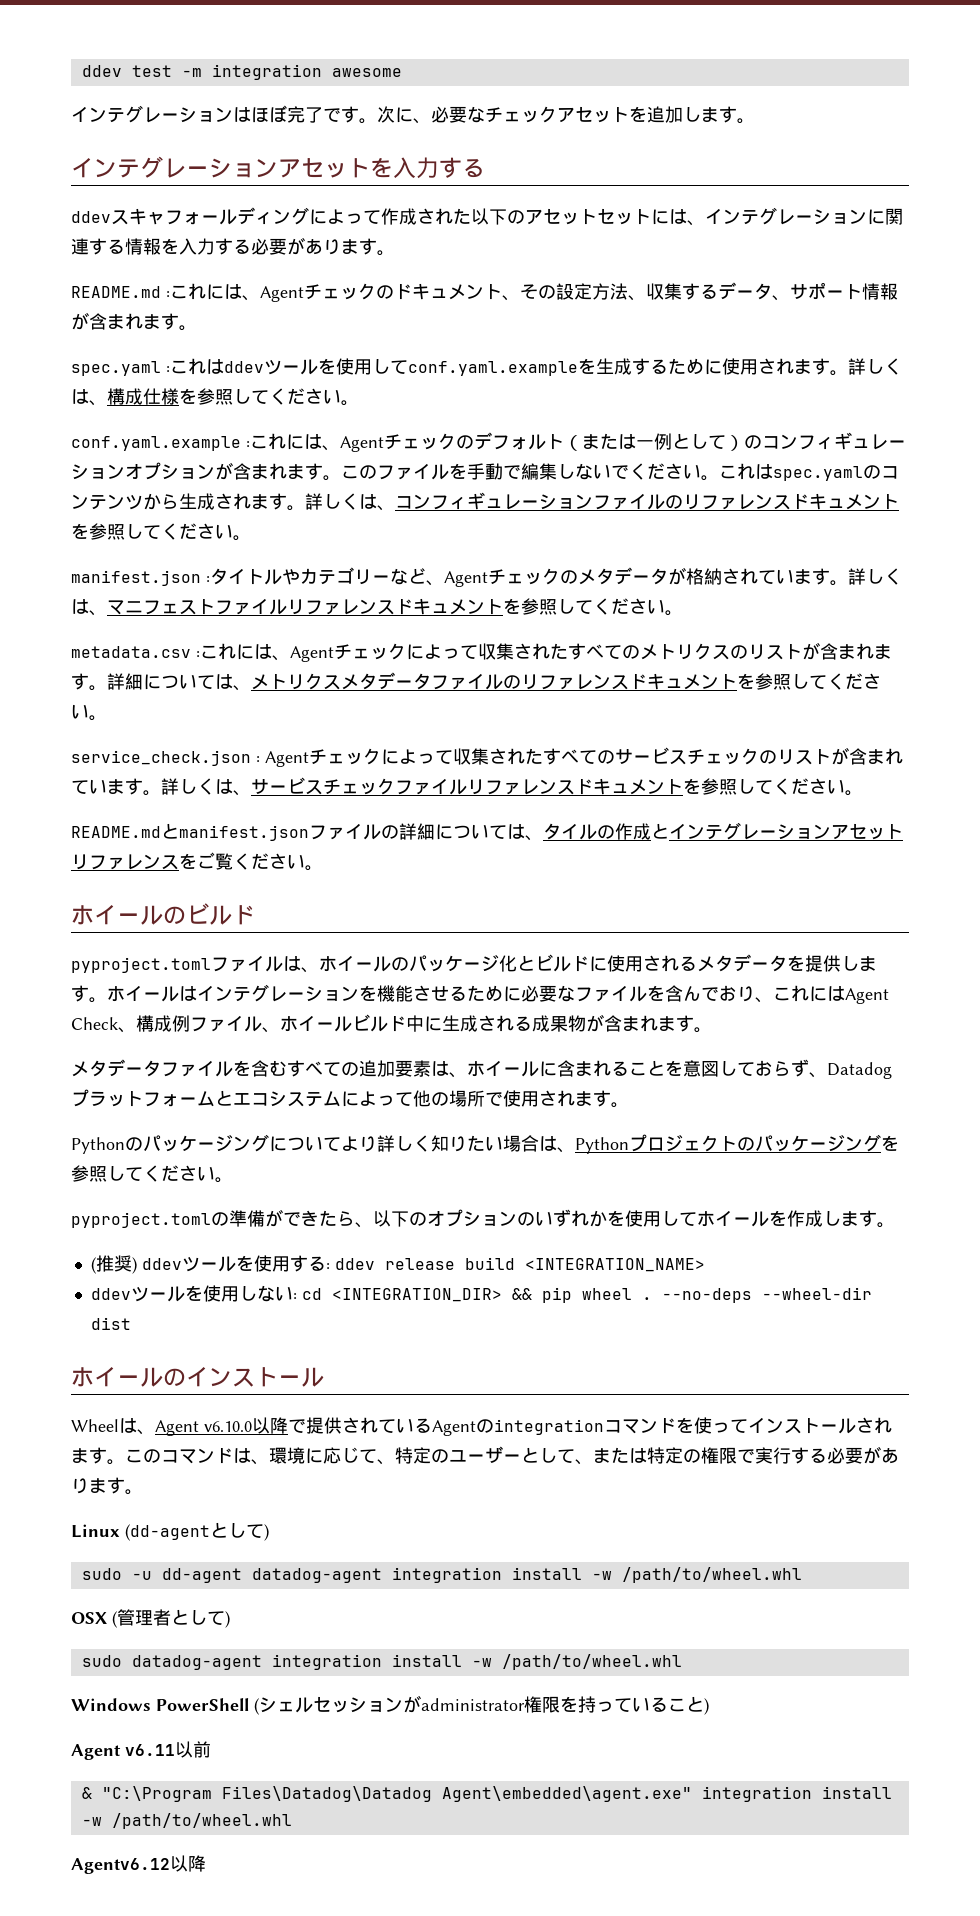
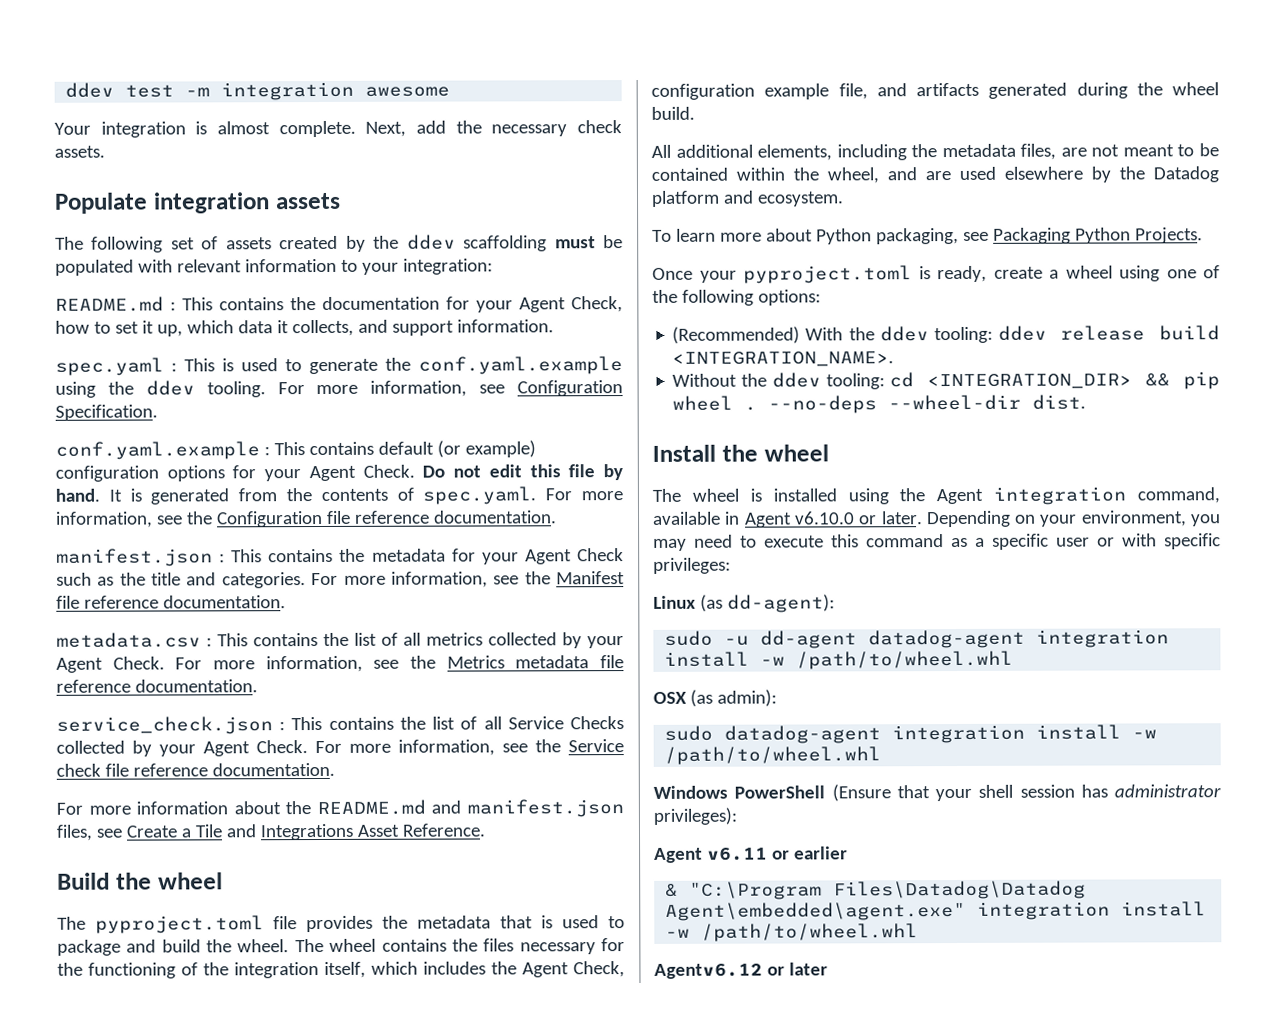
- インテグレーションはほぼ完了です。次に、必要なチェックアセットを追加します。
- インテグレーションアセットを入力する
- ddevスキャフォールディングによって作成された以下のアセットセットには、インテグレーションに関連する情報を入力する必要があります。
- README.md :これには、Agentチェックのドキュメント、その設定方法、収集するデータ、サポート情報が含まれます。
- spec.yaml :これはddevツールを使用してconf.yaml.exampleを生成するために使用されます。詳しくは、構成仕様を参照してください。
- conf.yaml.example :これには、Agentチェックのデフォルト（または一例として）のコンフィギュレーションオプションが含まれます。このファイルを手動で編集しないでください。これはspec.yamlのコンテンツから生成されます。詳しくは、コンフィギュレーションファイルのリファレンスドキュメントを参照してください。
- manifest.json :タイトルやカテゴリーなど、Agentチェックのメタデータが格納されています。詳しくは、マニフェストファイルリファレンスドキュメントを参照してください。
- metadata.csv :これには、Agentチェックによって収集されたすべてのメトリクスのリストが含まれます。詳細については、メトリクスメタデータファイルのリファレンスドキュメントを参照してください。
- service_check.json : Agentチェックによって収集されたすべてのサービスチェックのリストが含まれています。詳しくは、サービスチェックファイルリファレンスドキュメントを参照してください。
- README.mdとmanifest.jsonファイルの詳細については、タイルの作成とインテグレーションアセットリファレンスをご覧ください。
- ホイールのビルド
- pyproject.tomlファイルは、ホイールのパッケージ化とビルドに使用されるメタデータを提供します。ホイールはインテグレーションを機能させるために必要なファイルを含んでおり、これにはAgent Check、構成例ファイル、ホイールビルド中に生成される成果物が含まれます。
- メタデータファイルを含むすべての追加要素は、ホイールに含まれることを意図しておらず、Datadogプラットフォームとエコシステムによって他の場所で使用されます。
- Pythonのパッケージングについてより詳しく知りたい場合は、Pythonプロジェクトのパッケージングを参照してください。
- pyproject.tomlの準備ができたら、以下のオプションのいずれかを使用してホイールを作成します。
- (推奨) ddevツールを使用する: ddev release build <INTEGRATION_NAME>
- ddevツールを使用しない: cd <INTEGRATION_DIR> && pip wheel .
+ Your integration is almost complete. Next, add the necessary check assets.
+ Populate integration assets
+ The following set of assets created by the ddev scaffolding must be populated with relevant information to your integration:
+ README.md : This contains the documentation for your Agent Check, how to set it up, which data it collects, and support information.
+ spec.yaml : This is used to generate the conf.yaml.example using the ddev tooling. For more information, see Configuration Specification.
+ conf.yaml.example : This contains default (or example) configuration options for your Agent Check. Do not edit this file by hand. It is generated from the contents of spec.yaml. For more information, see the Configuration file reference documentation.
+ manifest.json : This contains the metadata for your Agent Check such as the title and categories. For more information, see the Manifest file reference documentation.
+ metadata.csv : This contains the list of all metrics collected by your Agent Check. For more information, see the Metrics metadata file reference documentation.
+ service_check.json : This contains the list of all Service Checks collected by your Agent Check. For more information, see the Service check file reference documentation.
+ For more information about the README.md and manifest.json files, see Create a Tile and Integrations Asset Reference.
+ Build the wheel
+ The pyproject.toml file provides the metadata that is used to package and build the wheel. The wheel contains the files necessary for the functioning of the integration itself, which includes the Agent Check, configuration example file, and artifacts generated during the wheel build.
+ All additional elements, including the metadata files, are not meant to be contained within the wheel, and are used elsewhere by the Datadog platform and ecosystem.
+ To learn more about Python packaging, see Packaging Python Projects.
+ Once your pyproject.toml is ready, create a wheel using one of the following options:
+ (Recommended) With the ddev tooling: ddev release build <INTEGRATION_NAME>.
+ Without the ddev tooling: cd <INTEGRATION_DIR> && pip wheel .
- --no-deps --wheel-dir dist
- ホイールのインストール
- Wheelは、Agent v6.10.0以降で提供されているAgentのintegrationコマンドを使ってインストールされます。このコマンドは、環境に応じて、特定のユーザーとして、または特定の権限で実行する必要があります。
- Linux (dd-agentとして)
+ --no-deps --wheel-dir dist.
+ Install the wheel
+ The wheel is installed using the Agent integration command, available in Agent v6.10.0 or later. Depending on your environment, you may need to execute this command as a specific user or with specific privileges:
+ Linux (as dd-agent):
- OSX (管理者として)
+ OSX (as admin):
- Windows PowerShell (シェルセッションがadministrator権限を持っていること)
+ Windows PowerShell (Ensure that your shell session has administrator privileges):
- Agent v6.11以前
+ Agent v6.11 or earlier
- Agentv6.12以降
+ Agentv6.12 or later

